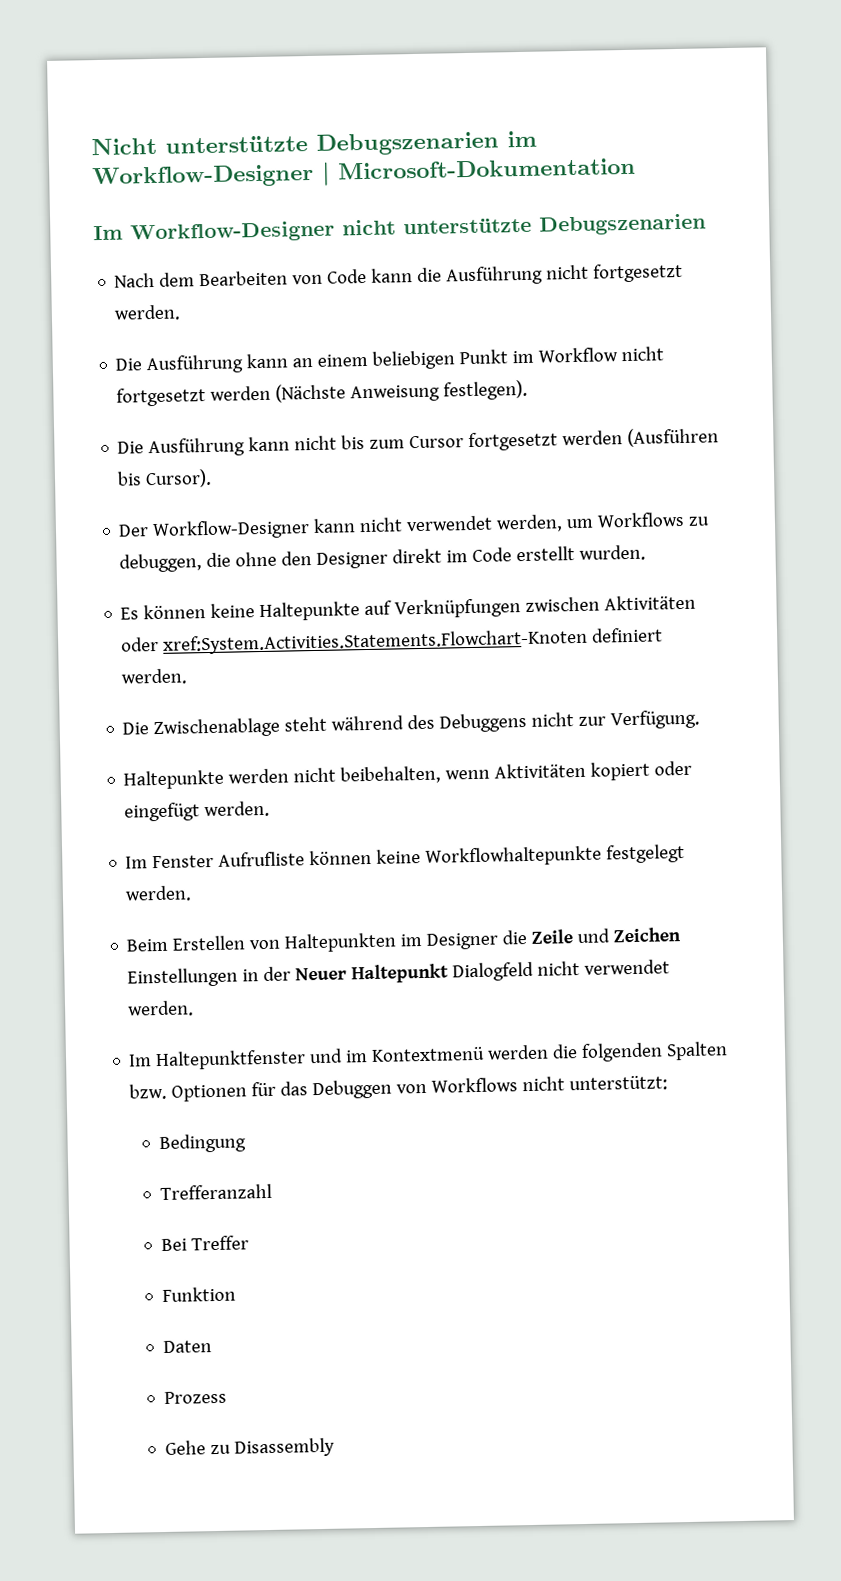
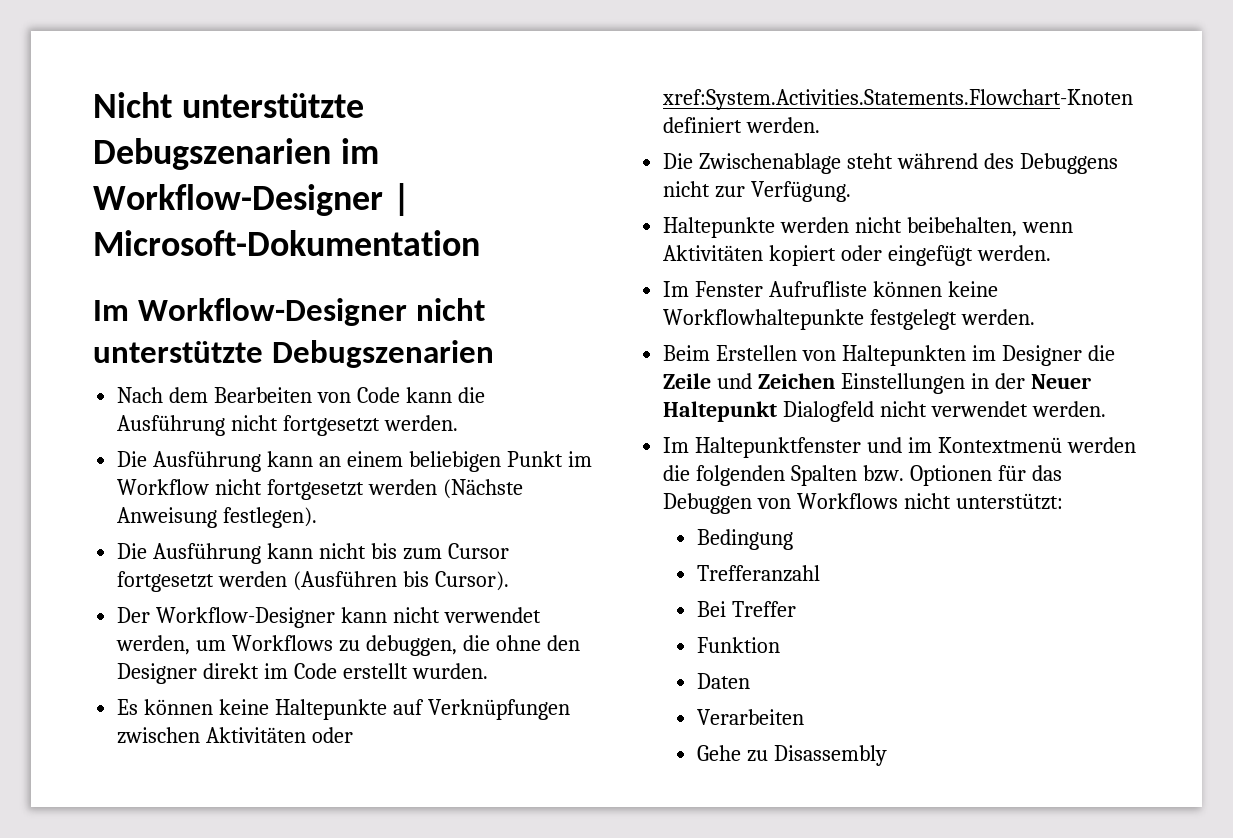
- Prozess
+ Verarbeiten

